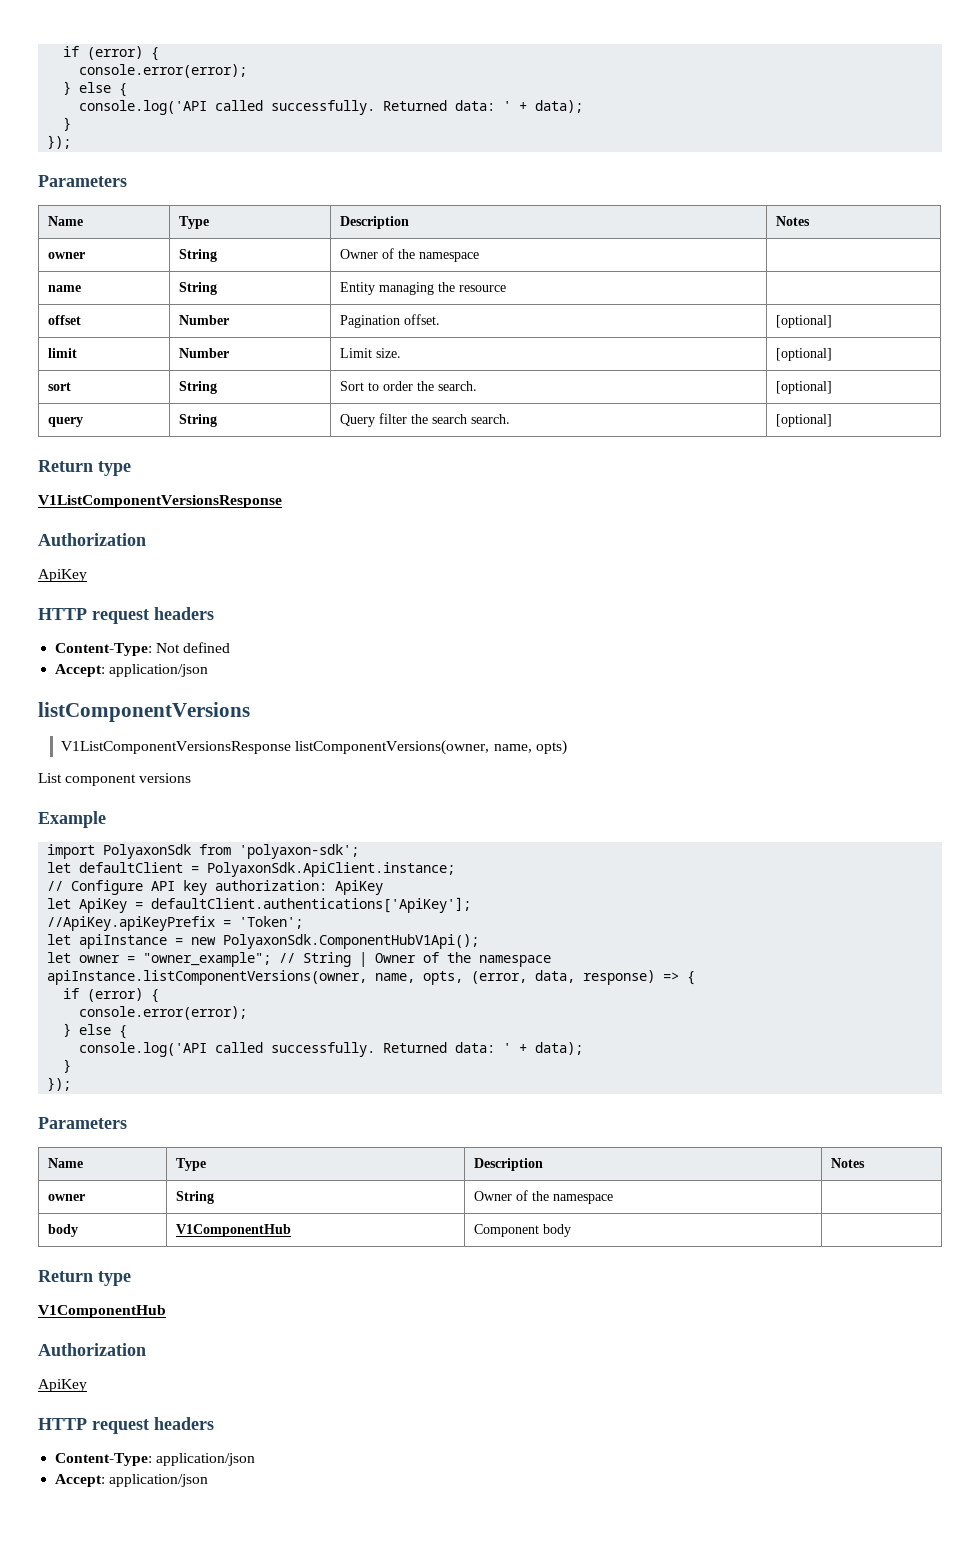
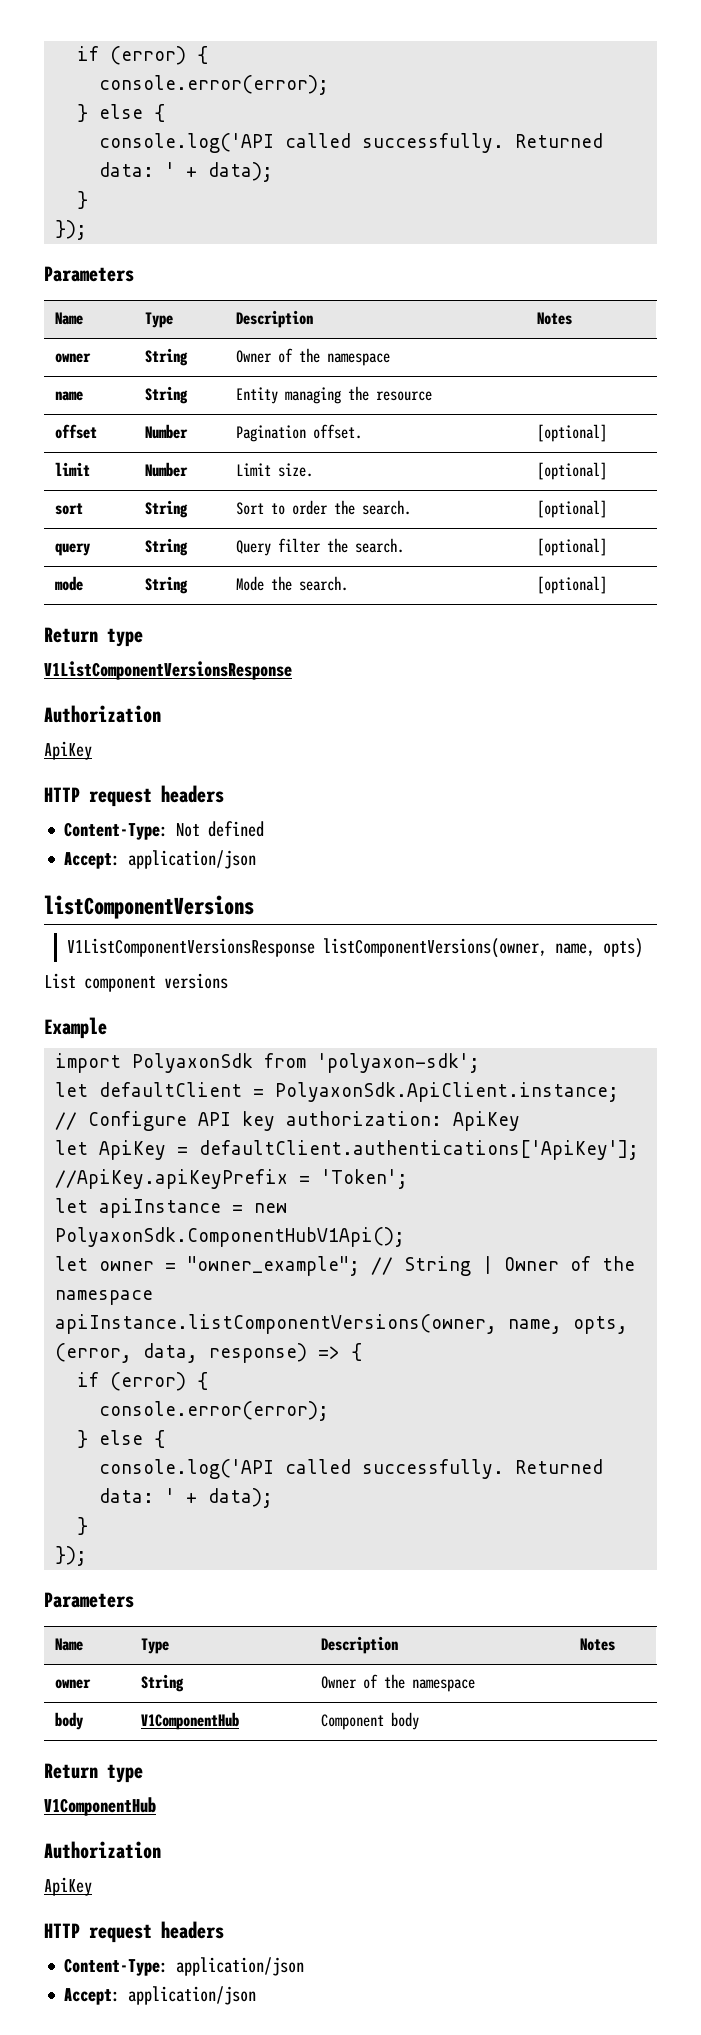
- query | String | Query filter the search search. | [optional]
+ query | String | Query filter the search. | [optional]
+ mode | String | Mode the search. | [optional]

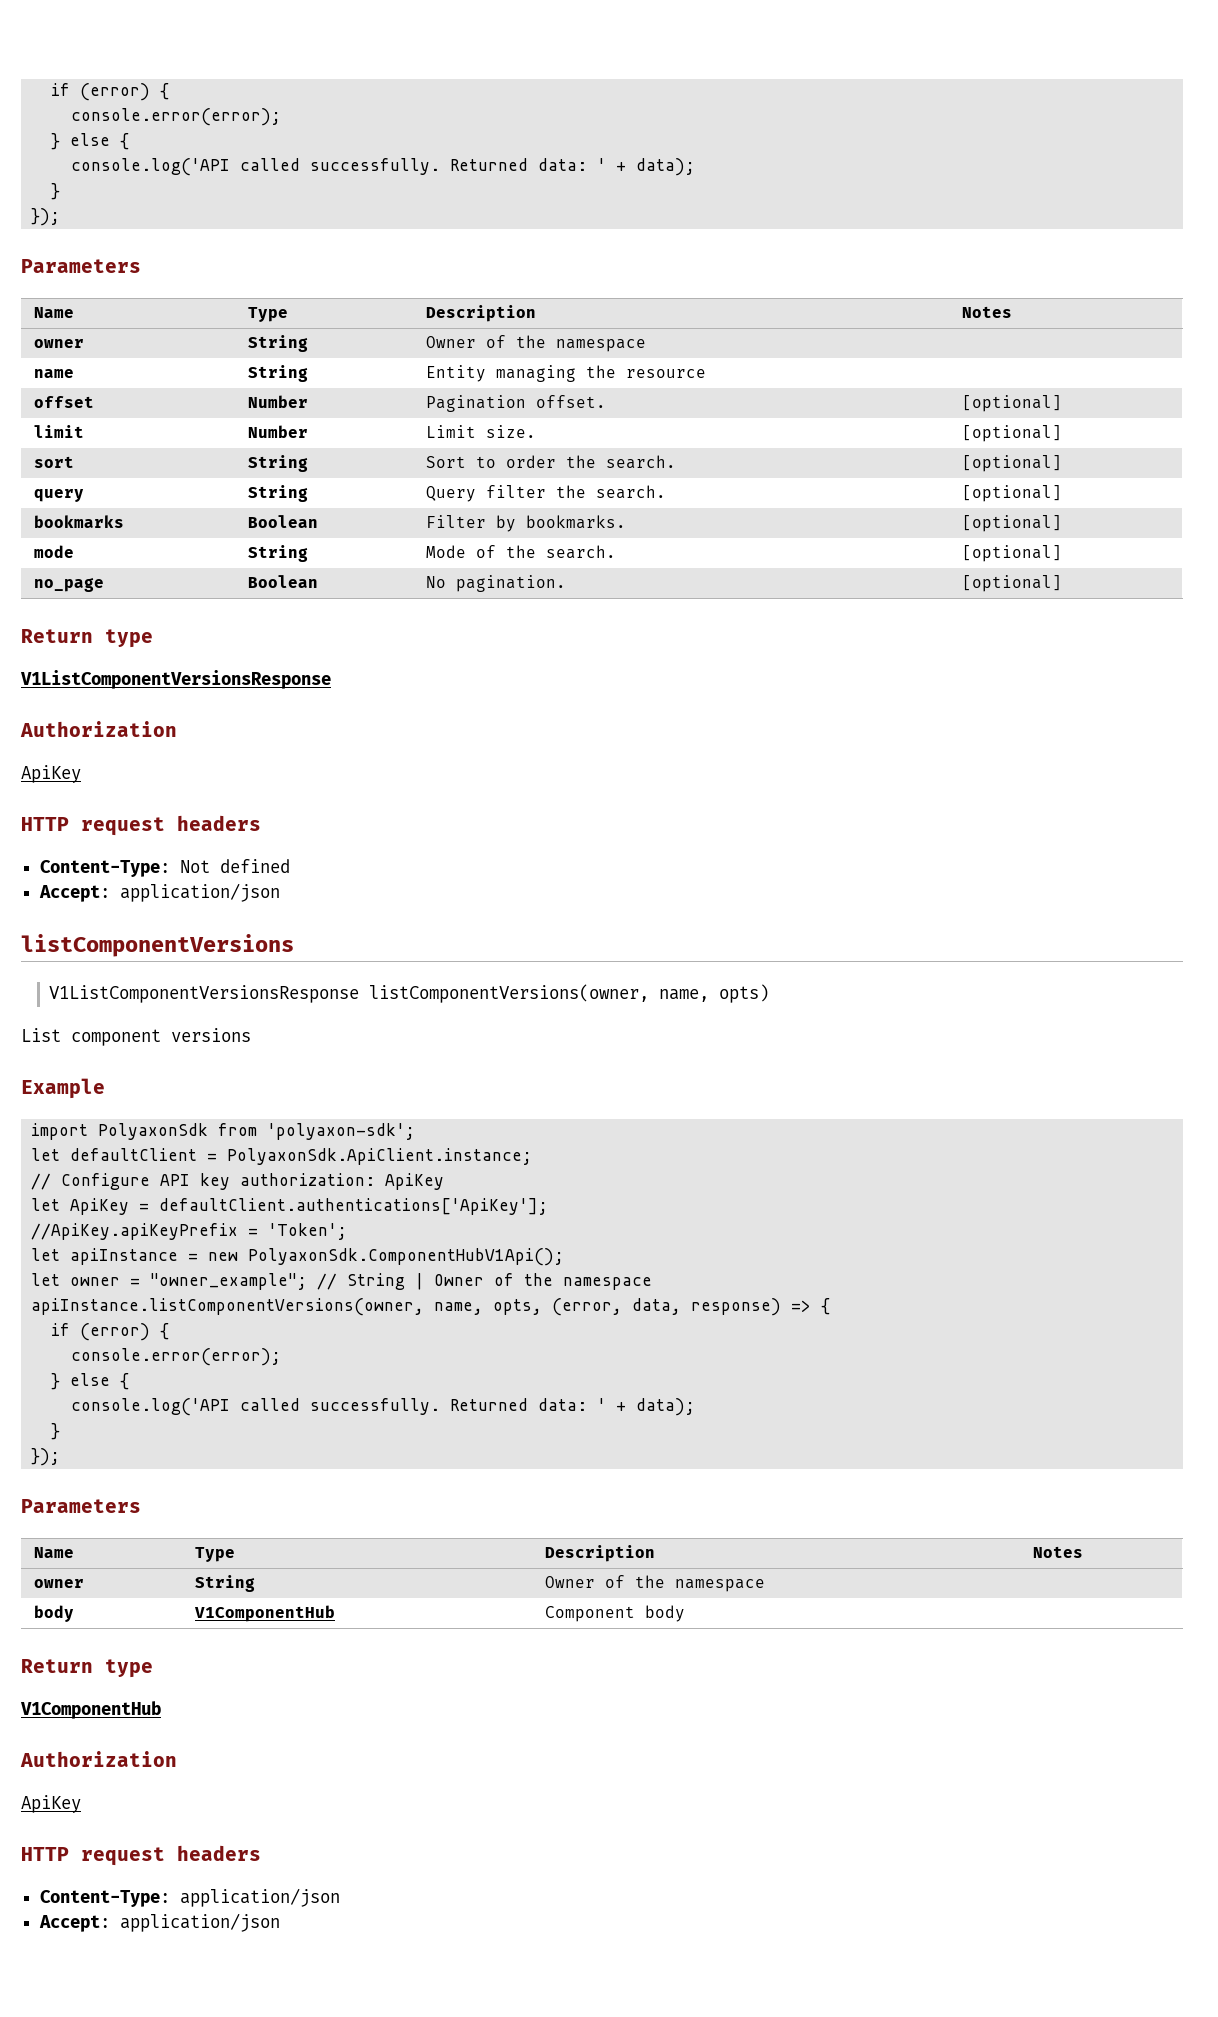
+ bookmarks | Boolean | Filter by bookmarks. | [optional]
- mode | String | Mode the search. | [optional]
+ mode | String | Mode of the search. | [optional]
+ no_page | Boolean | No pagination. | [optional]

